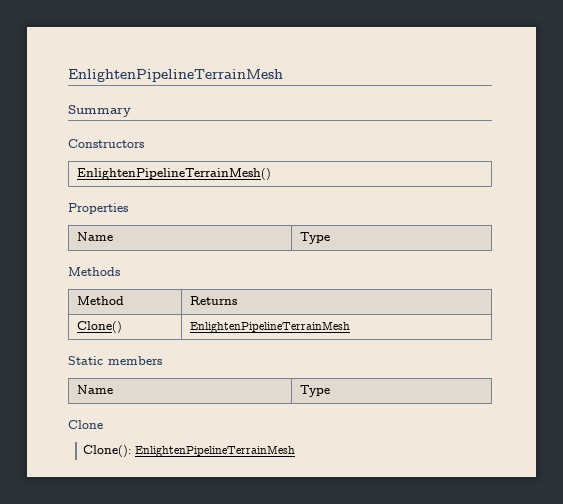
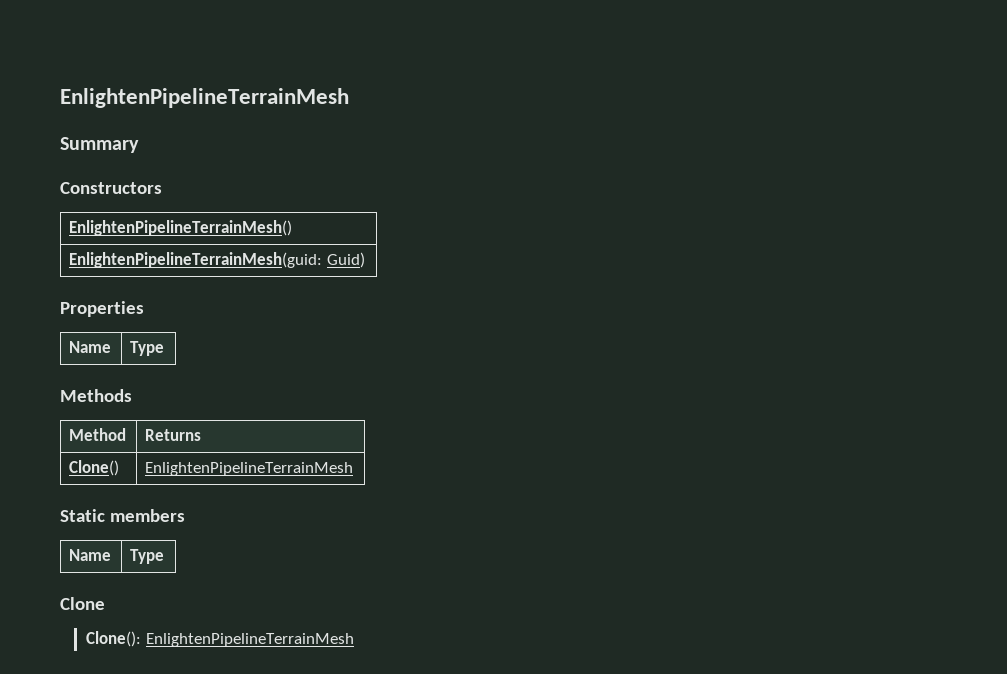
+ EnlightenPipelineTerrainMesh(guid: Guid)

